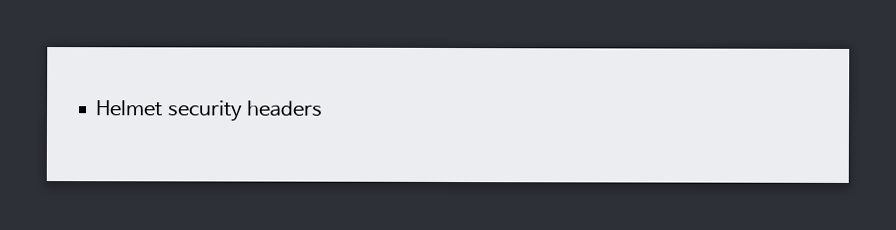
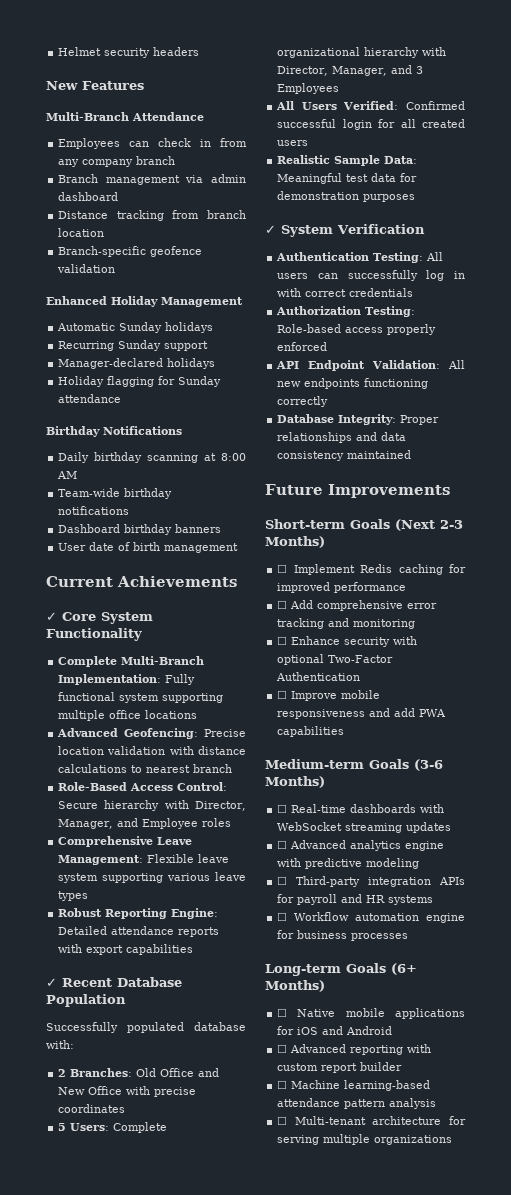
+ New Features
+ Multi-Branch Attendance
+ Employees can check in from any company branch
+ Branch management via admin dashboard
+ Distance tracking from branch location
+ Branch-specific geofence validation
+ Enhanced Holiday Management
+ Automatic Sunday holidays
+ Recurring Sunday support
+ Manager-declared holidays
+ Holiday flagging for Sunday attendance
+ Birthday Notifications
+ Daily birthday scanning at 8:00 AM
+ Team-wide birthday notifications
+ Dashboard birthday banners
+ User date of birth management
+ Current Achievements
+ ✓ Core System Functionality
+ Complete Multi-Branch Implementation: Fully functional system supporting multiple office locations
+ Advanced Geofencing: Precise location validation with distance calculations to nearest branch
+ Role-Based Access Control: Secure hierarchy with Director, Manager, and Employee roles
+ Comprehensive Leave Management: Flexible leave system supporting various leave types
+ Robust Reporting Engine: Detailed attendance reports with export capabilities
+ ✓ Recent Database Population
+ Successfully populated database with:
+ 2 Branches: Old Office and New Office with precise coordinates
+ 5 Users: Complete organizational hierarchy with Director, Manager, and 3 Employees
+ All Users Verified: Confirmed successful login for all created users
+ Realistic Sample Data: Meaningful test data for demonstration purposes
+ ✓ System Verification
+ Authentication Testing: All users can successfully log in with correct credentials
+ Authorization Testing: Role-based access properly enforced
+ API Endpoint Validation: All new endpoints functioning correctly
+ Database Integrity: Proper relationships and data consistency maintained
+ Future Improvements
+ Short-term Goals (Next 2-3 Months)
+ ☐ Implement Redis caching for improved performance
+ ☐ Add comprehensive error tracking and monitoring
+ ☐ Enhance security with optional Two-Factor Authentication
+ ☐ Improve mobile responsiveness and add PWA capabilities
+ Medium-term Goals (3-6 Months)
+ ☐ Real-time dashboards with WebSocket streaming updates
+ ☐ Advanced analytics engine with predictive modeling
+ ☐ Third-party integration APIs for payroll and HR systems
+ ☐ Workflow automation engine for business processes
+ Long-term Goals (6+ Months)
+ ☐ Native mobile applications for iOS and Android
+ ☐ Advanced reporting with custom report builder
+ ☐ Machine learning-based attendance pattern analysis
+ ☐ Multi-tenant architecture for serving multiple organizations

